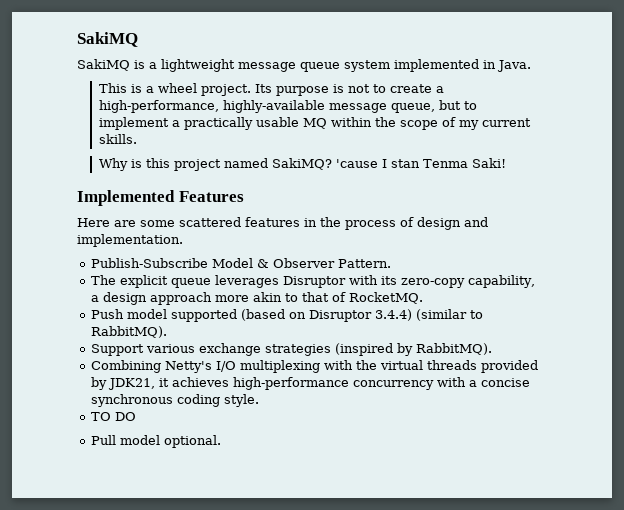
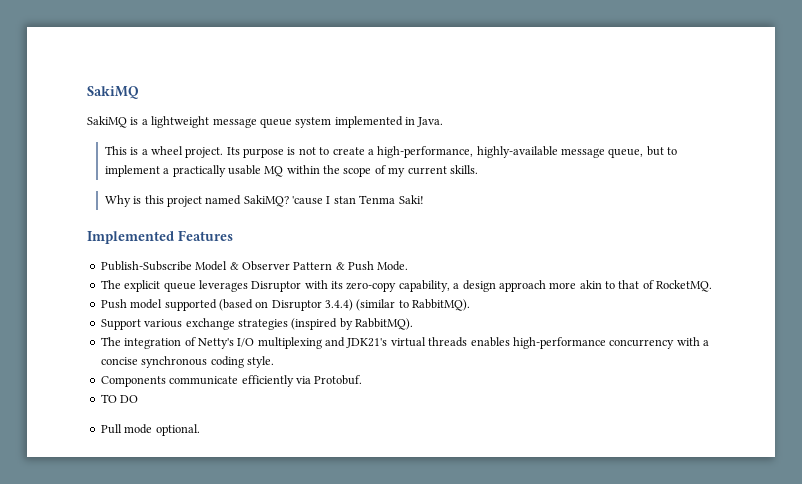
- Here are some scattered features in the process of design and implementation.
- Publish-Subscribe Model & Observer Pattern.
+ Publish-Subscribe Model & Observer Pattern & Push Mode.
- Combining Netty's I/O multiplexing with the virtual threads provided by JDK21, it achieves high-performance concurrency with a concise synchronous coding style.
+ The integration of Netty's I/O multiplexing and JDK21's virtual threads enables high-performance concurrency with a concise synchronous coding style.
+ Components communicate efficiently via Protobuf.
- Pull model optional.
+ Pull mode optional.

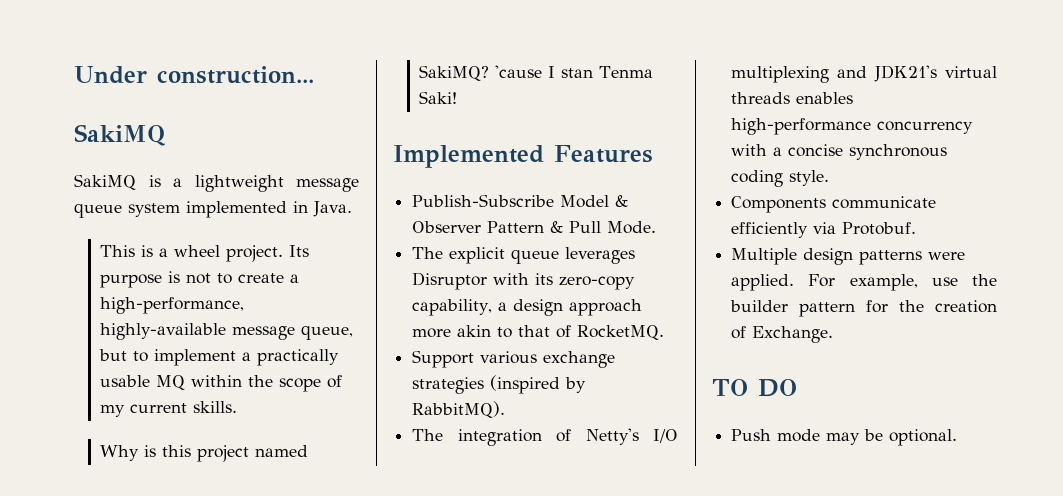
+ Under construction...
- Publish-Subscribe Model & Observer Pattern & Push Mode.
+ Publish-Subscribe Model & Observer Pattern & Pull Mode.
- Push model supported (based on Disruptor 3.4.4) (similar to RabbitMQ).
+ Multiple design patterns were applied. For example, use the builder pattern for the creation of Exchange.
  TO DO
- Pull mode optional.
+ Push mode may be optional.

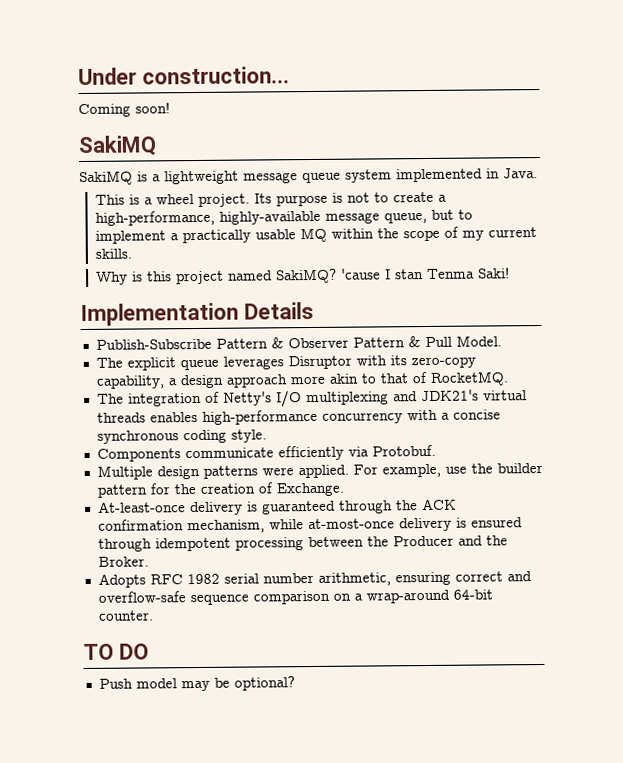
+ Coming soon!
- Implemented Features
+ Implementation Details
- Publish-Subscribe Model & Observer Pattern & Pull Mode.
+ Publish-Subscribe Pattern & Observer Pattern & Pull Model.
- Support various exchange strategies (inspired by RabbitMQ).
+ At-least-once delivery is guaranteed through the ACK confirmation mechanism, while at-most-once delivery is ensured through idempotent processing between the Producer and the Broker.
+ Adopts RFC 1982 serial number arithmetic, ensuring correct and overflow-safe sequence comparison on a wrap-around 64-bit counter.
- Push mode may be optional.
+ Push model may be optional?

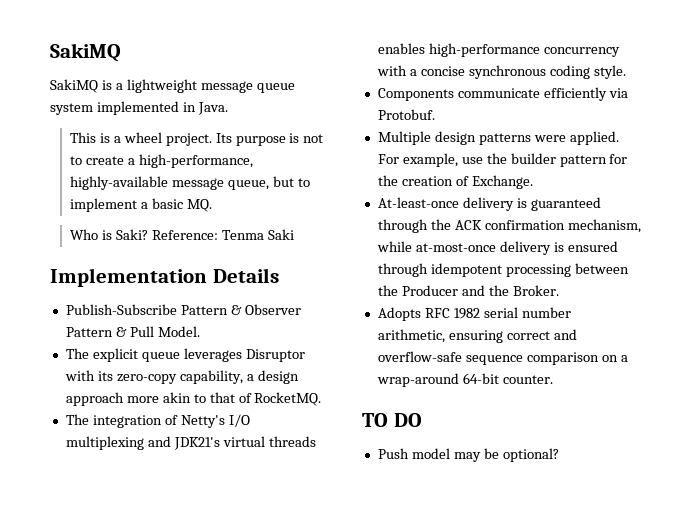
- Under construction...
- Coming soon!
- Its purpose is not to create a high-performance, highly-available message queue, but to implement a practically usable MQ within the scope of my current skills.
- Why is this project named SakiMQ? 'cause I stan Tenma Saki!
+ Its purpose is not to create a high-performance, highly-available message queue, but to implement a basic MQ.
+ Who is Saki? Reference: Tenma Saki

